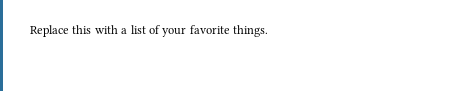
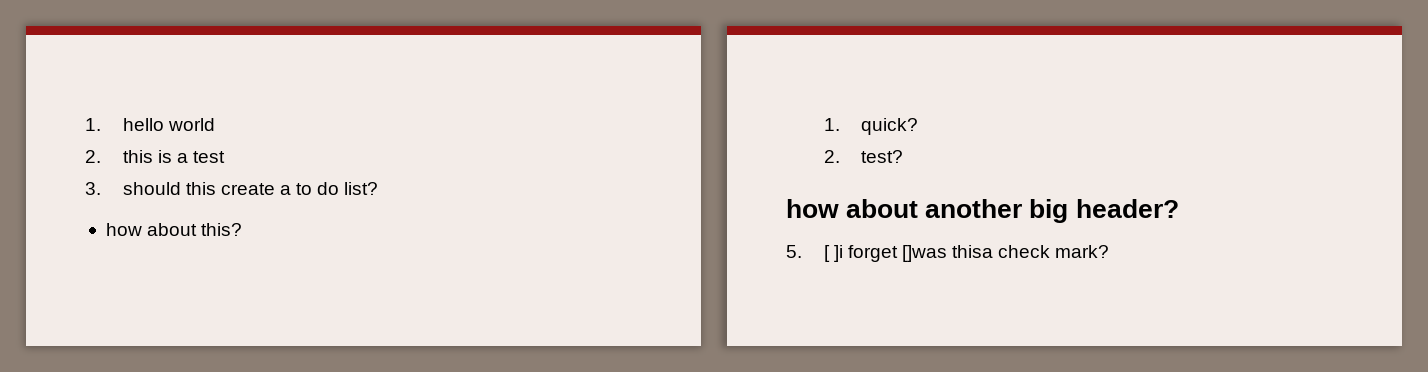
- Replace this with a list of your favorite things.
+ 1. hello world
+ 2. this is a test
+ 3. should this create a to do list?
+ how about this?
+ 1. quick?
+ 2. test?
+ how about another big header?
+ 5. [ ]i forget []was thisa check mark?

